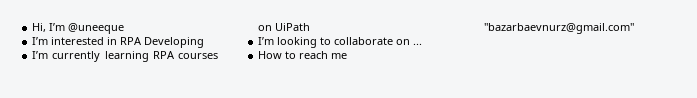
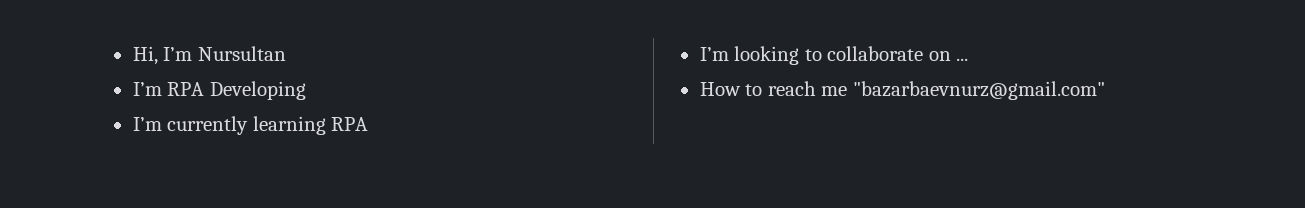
- Hi, I’m @uneeque
- I’m interested in RPA Developing
+ Hi, I’m Nursultan
+ I’m RPA Developing
- I’m currently learning RPA courses on UiPath
+ I’m currently learning RPA

